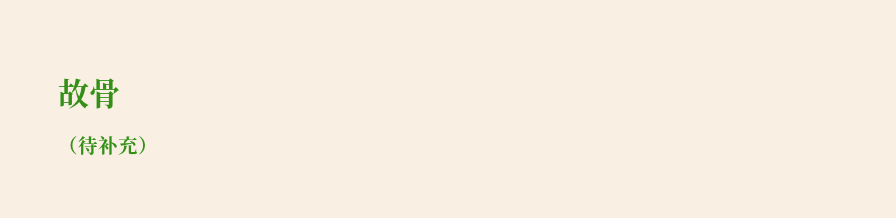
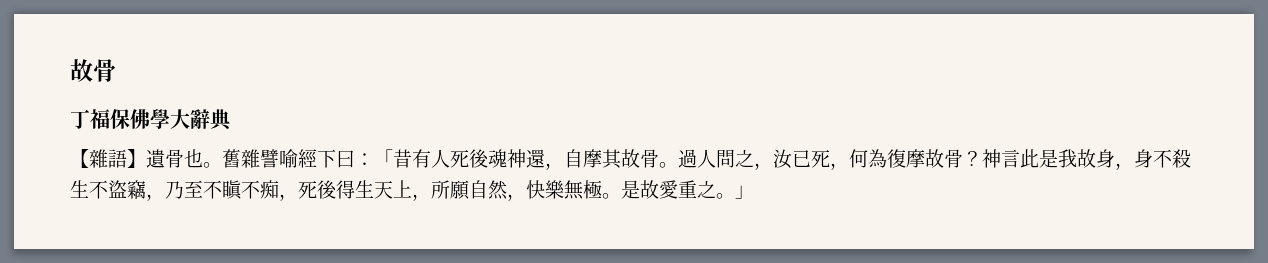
- （待补充）
+ 丁福保佛學大辭典
+ 【雜語】遺骨也。舊雜譬喻經下曰：「昔有人死後魂神還，自摩其故骨。過人問之，汝已死，何為復摩故骨？神言此是我故身，身不殺生不盜竊，乃至不瞋不痴，死後得生天上，所願自然，快樂無極。是故愛重之。」

